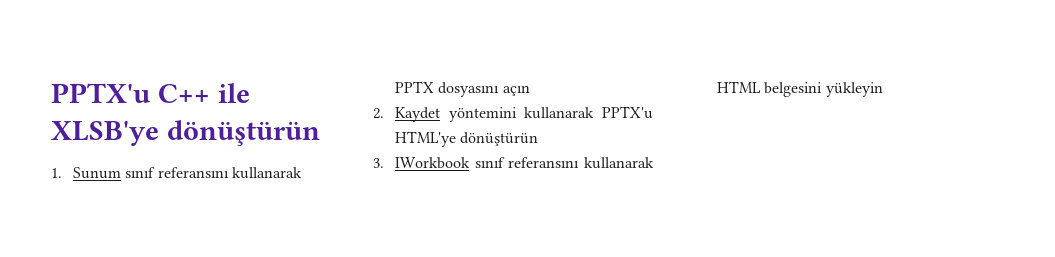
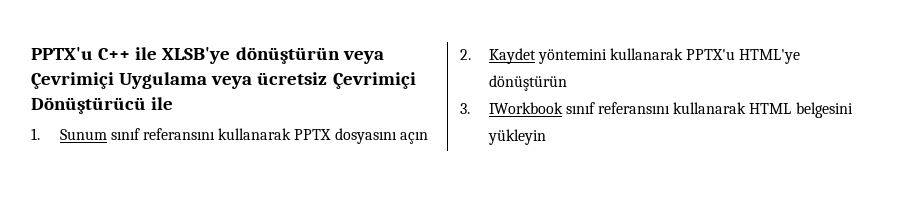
- PPTX'u C++ ile XLSB'ye dönüştürün
+ PPTX'u C++ ile XLSB'ye dönüştürün veya Çevrimiçi Uygulama veya ücretsiz Çevrimiçi Dönüştürücü ile

